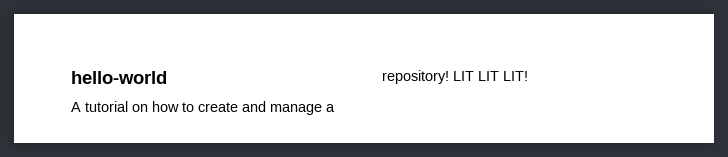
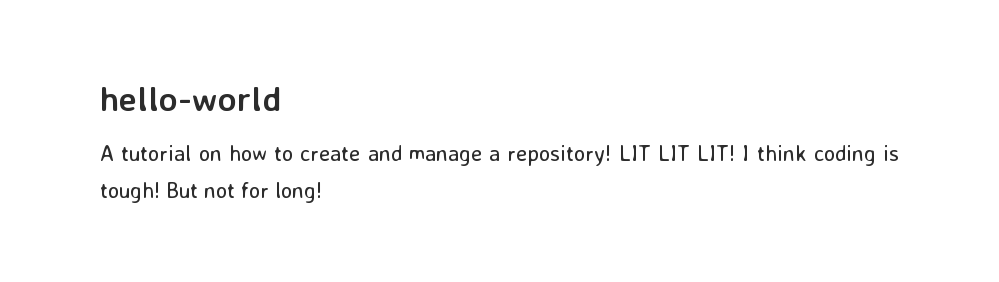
+ I think coding is tough! But not for long!

